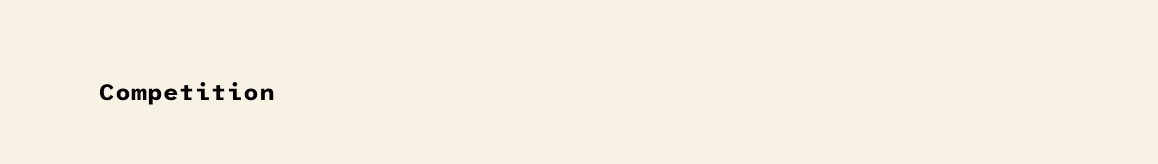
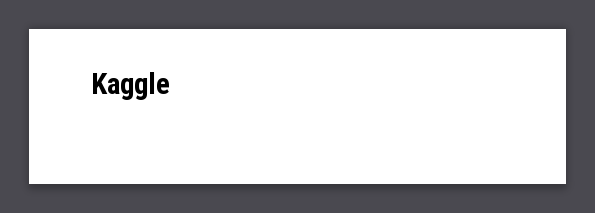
- Competition
+ Kaggle

